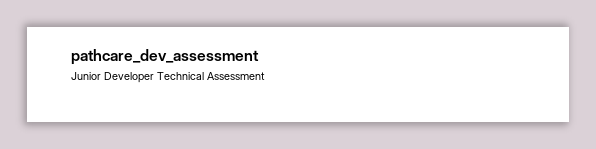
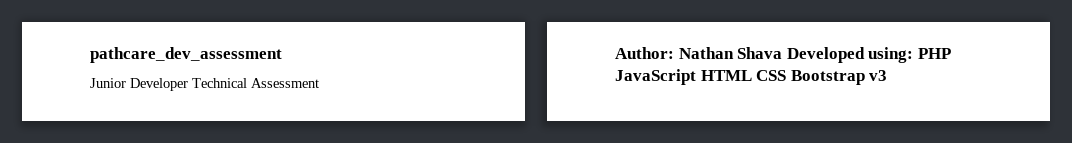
+ Author: Nathan Shava Developed using: PHP JavaScript HTML CSS Bootstrap v3

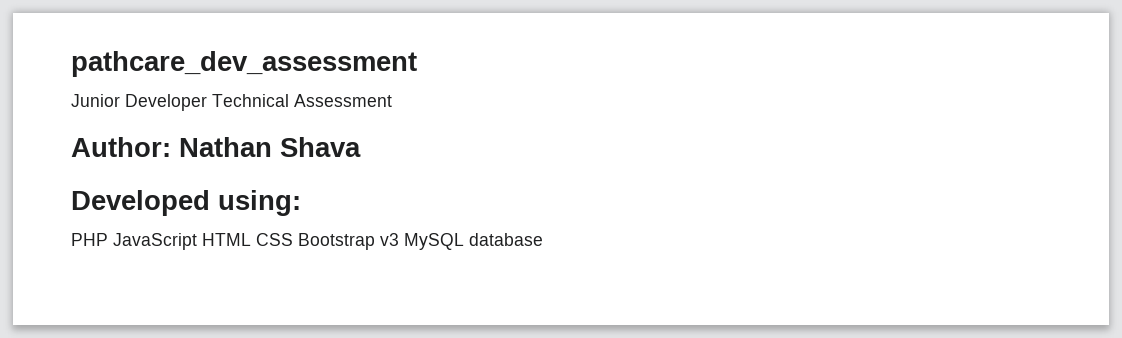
- Author: Nathan Shava Developed using: PHP JavaScript HTML CSS Bootstrap v3
+ Author: Nathan Shava
+ Developed using:
+ PHP JavaScript HTML CSS Bootstrap v3 MySQL database

